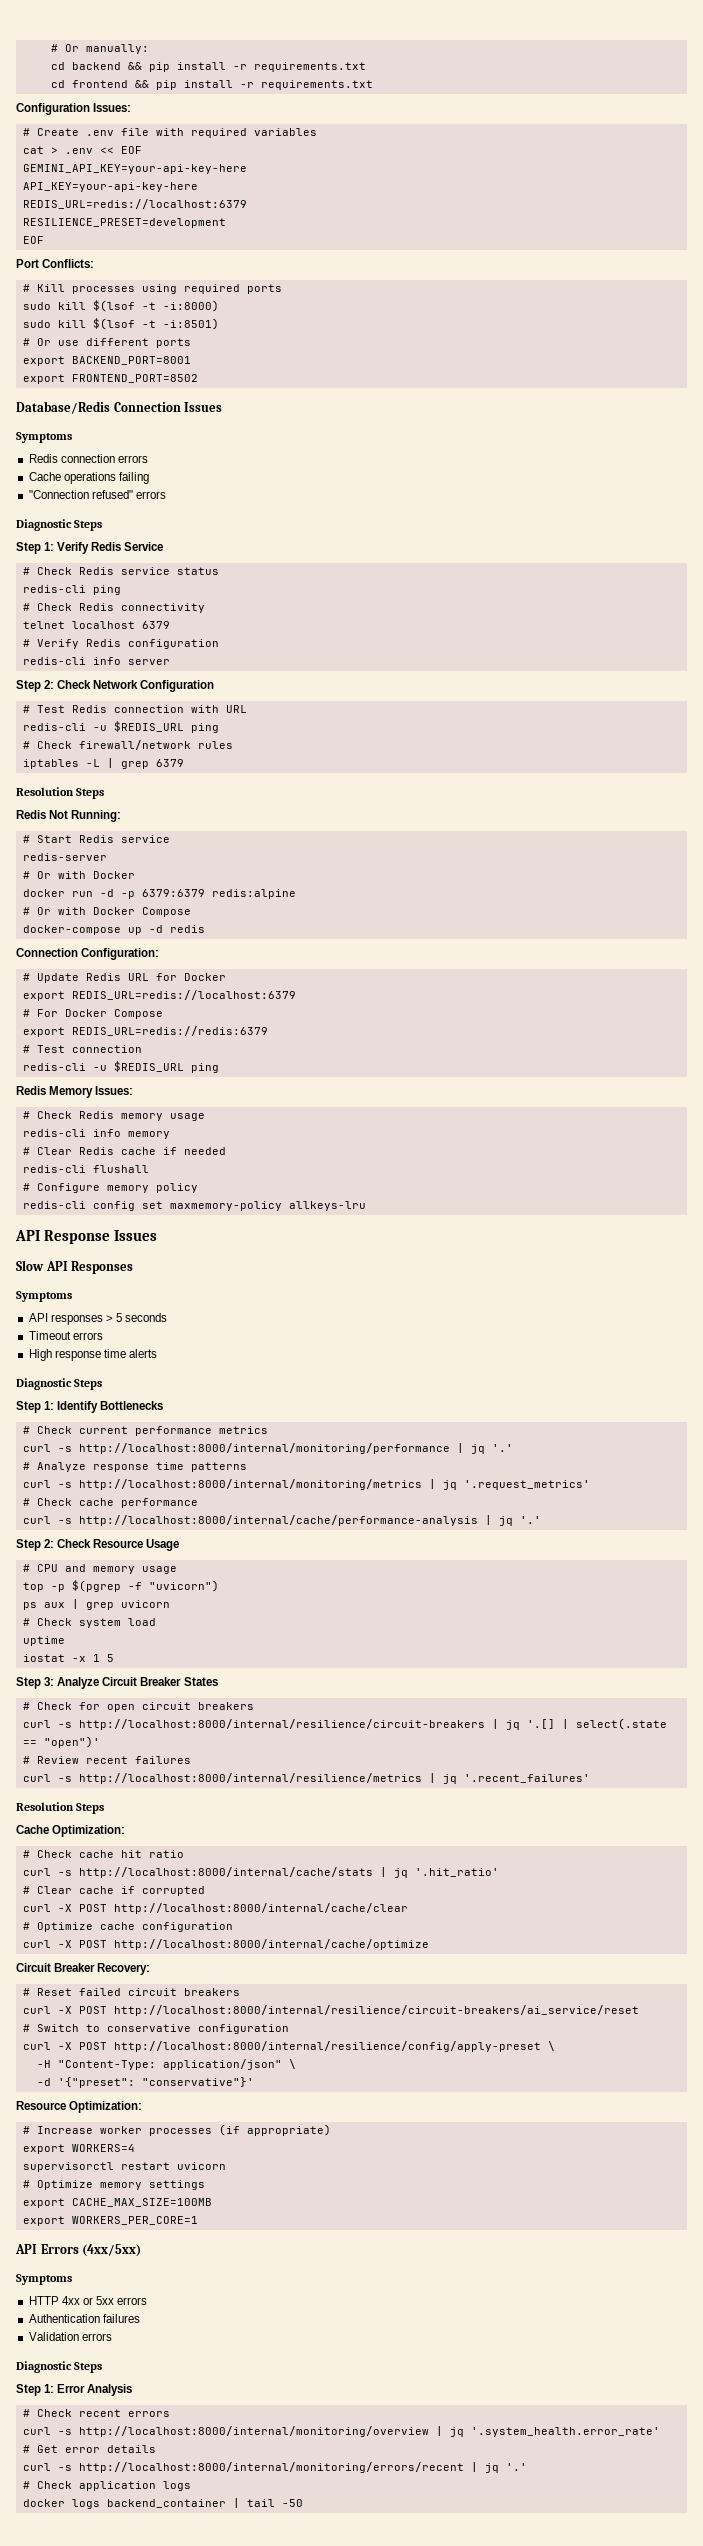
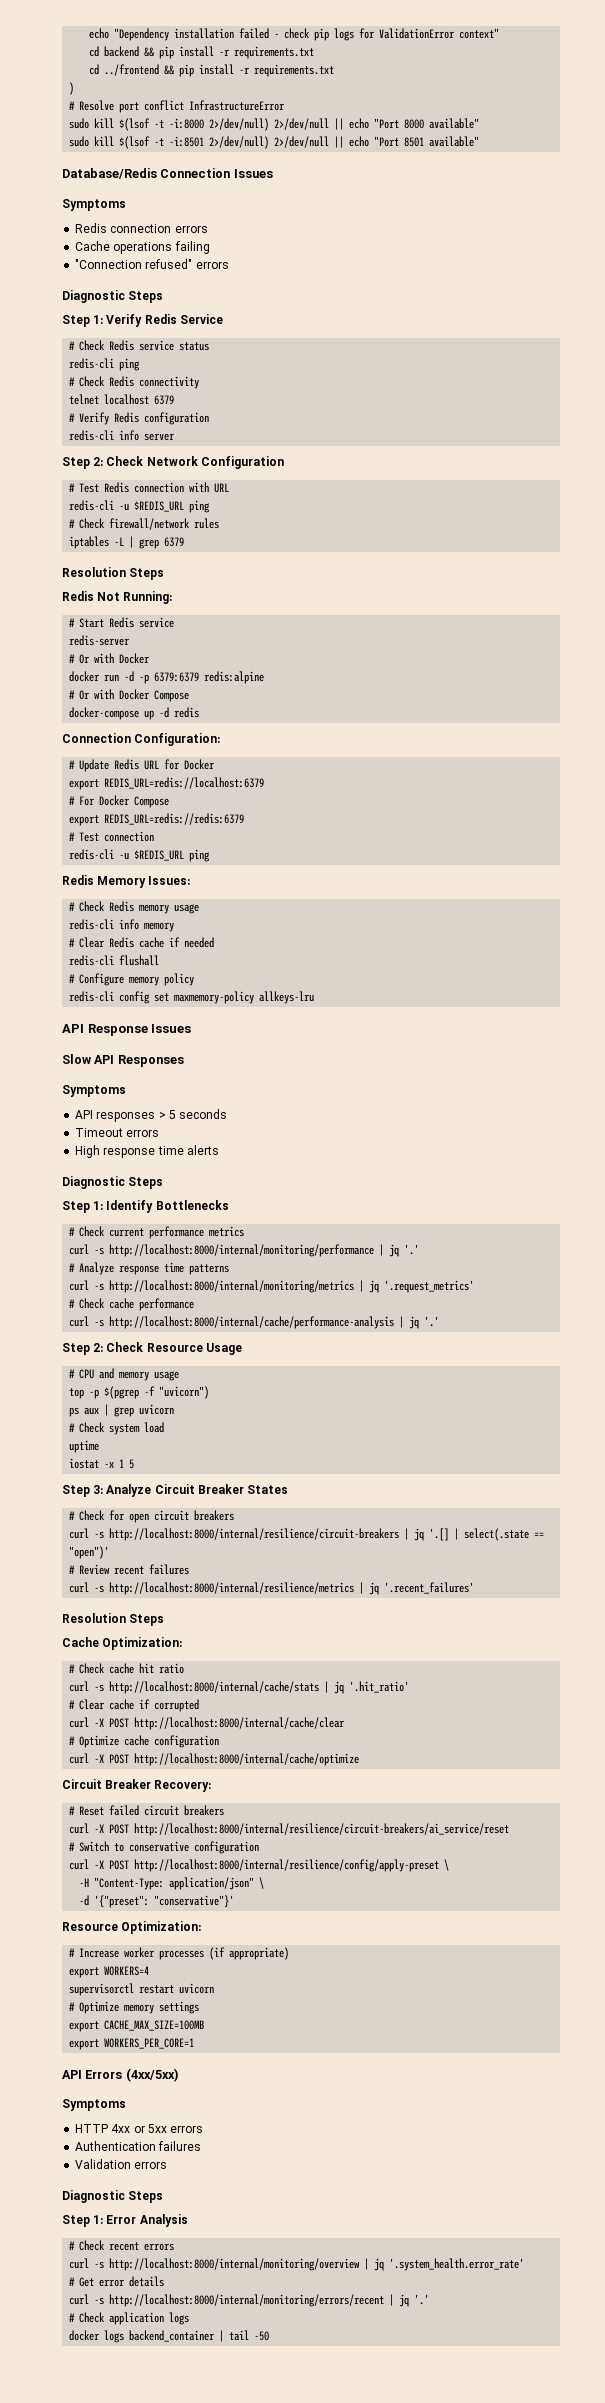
- # Or manually:
+ echo "Dependency installation failed - check pip logs for ValidationError context"
- cd frontend && pip install -r requirements.txt
- Configuration Issues:
- # Create .env file with required variables
- cat > .env << EOF
- GEMINI_API_KEY=your-api-key-here
- API_KEY=your-api-key-here
- REDIS_URL=redis://localhost:6379
- RESILIENCE_PRESET=development
- EOF
- Port Conflicts:
- # Kill processes using required ports
- sudo kill $(lsof -t -i:8000)
- sudo kill $(lsof -t -i:8501)
- # Or use different ports
- export BACKEND_PORT=8001
- export FRONTEND_PORT=8502
+ cd ../frontend && pip install -r requirements.txt
+ )
+ # Resolve port conflict InfrastructureError
+ sudo kill $(lsof -t -i:8000 2>/dev/null) 2>/dev/null || echo "Port 8000 available"
+ sudo kill $(lsof -t -i:8501 2>/dev/null) 2>/dev/null || echo "Port 8501 available"

